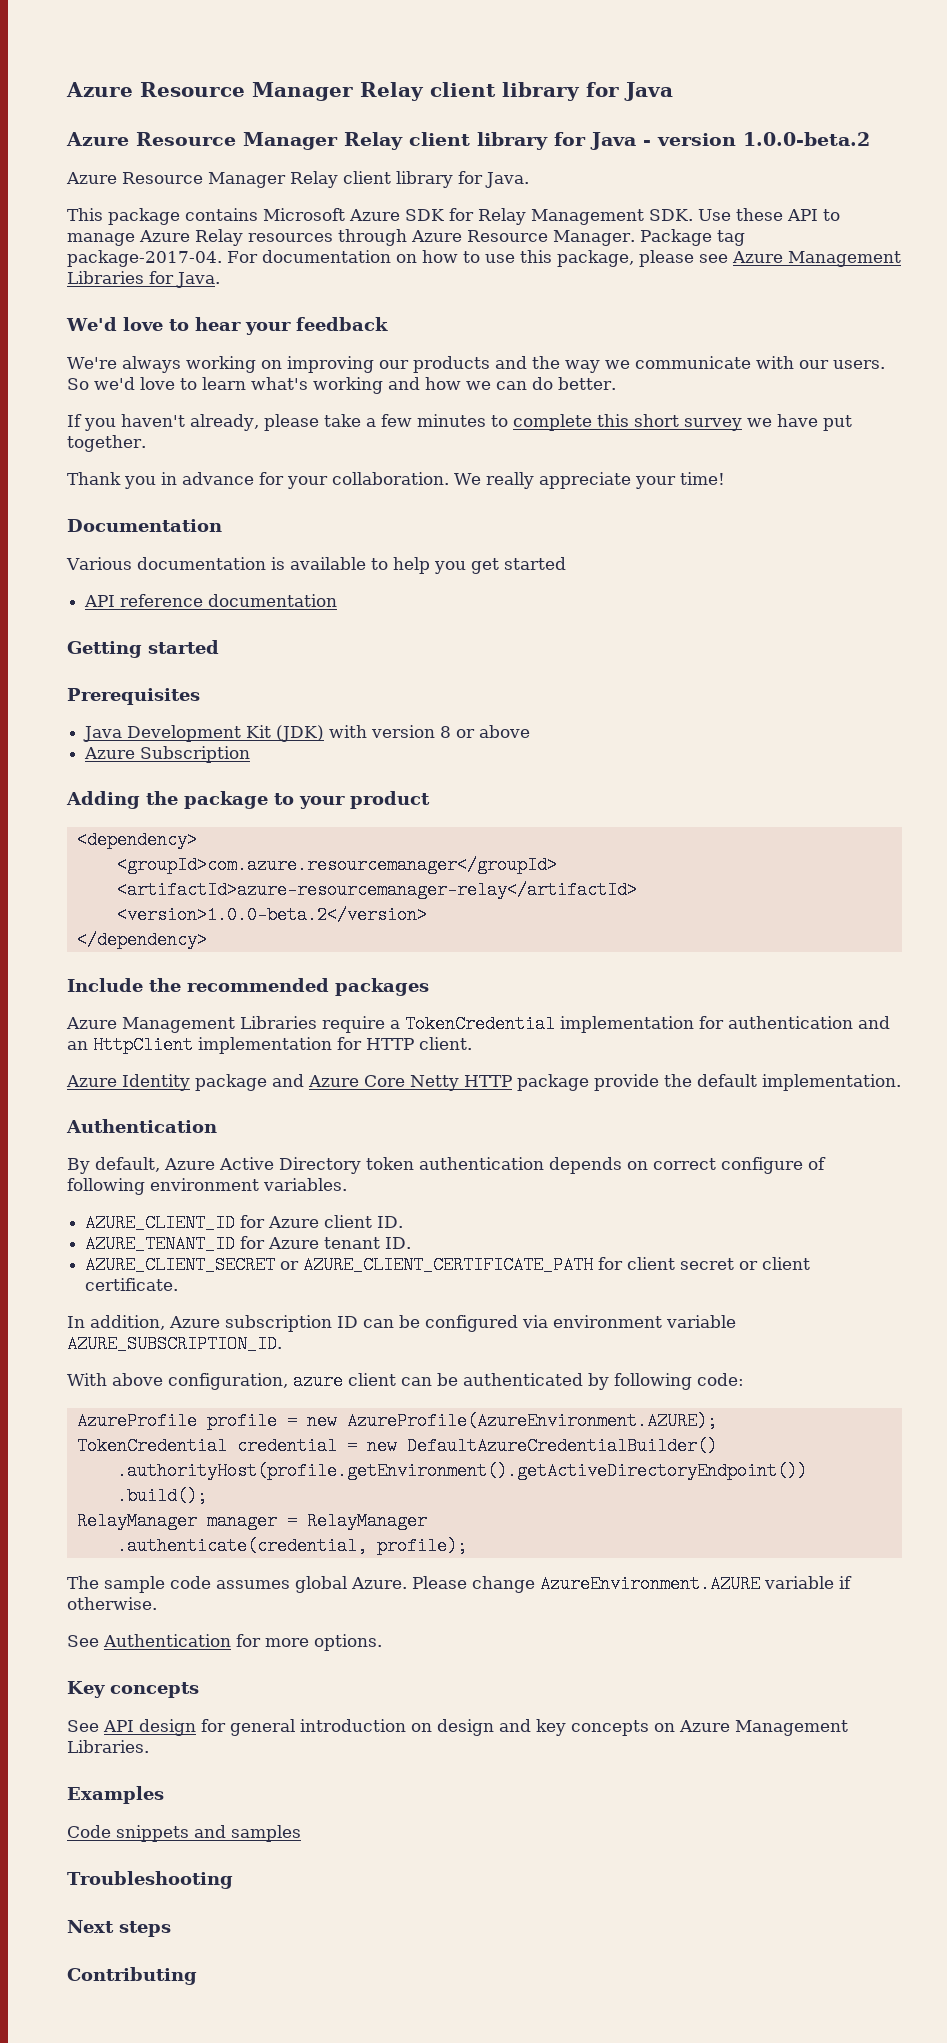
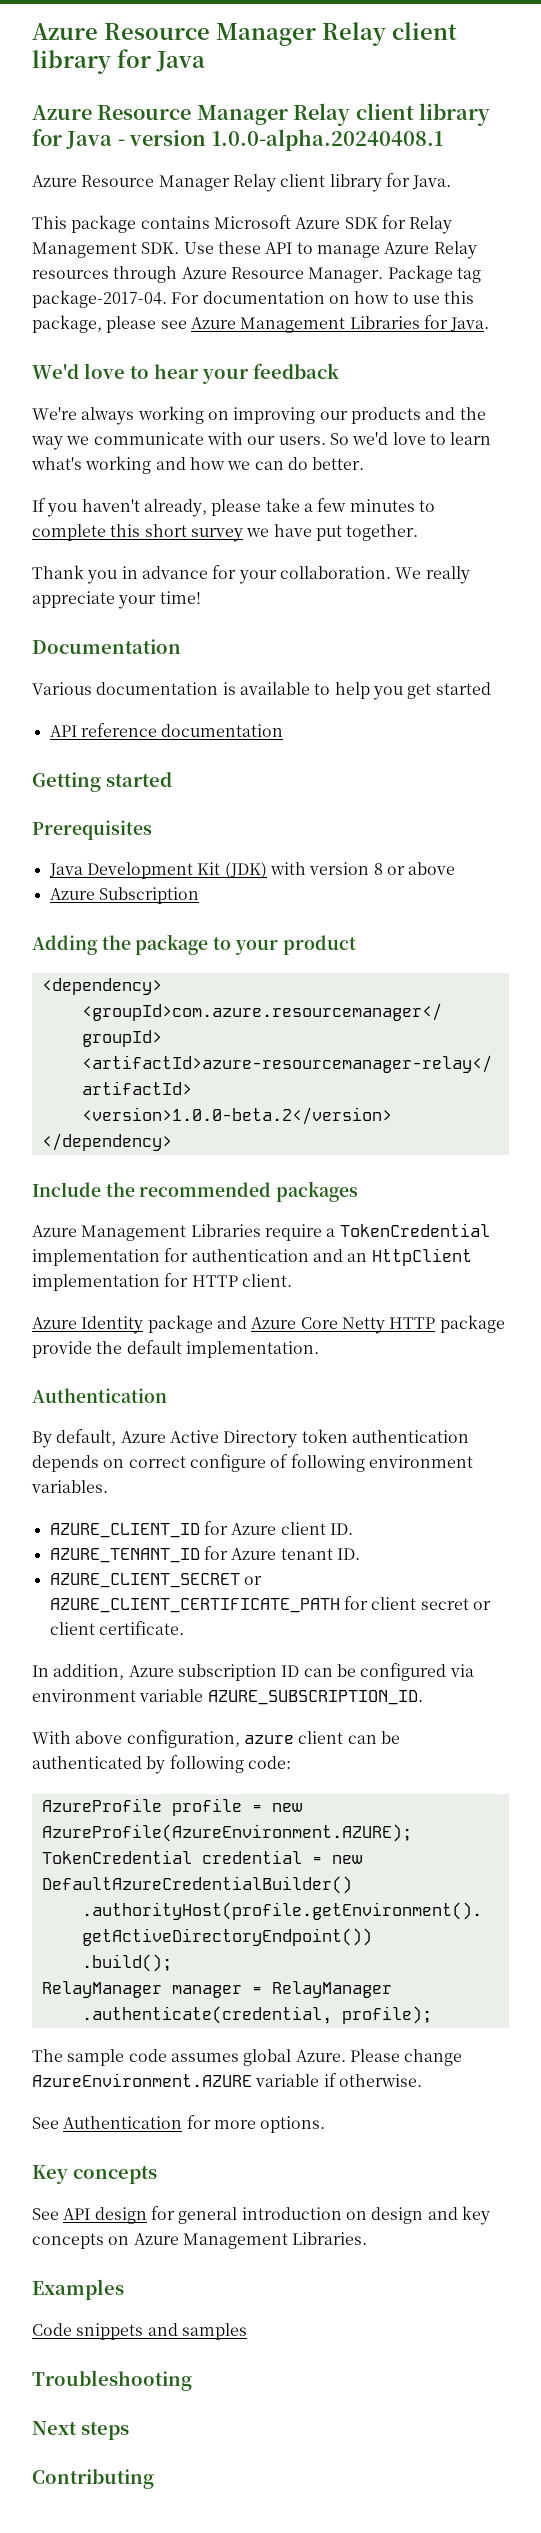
- Azure Resource Manager Relay client library for Java - version 1.0.0-beta.2
+ Azure Resource Manager Relay client library for Java - version 1.0.0-alpha.20240408.1

